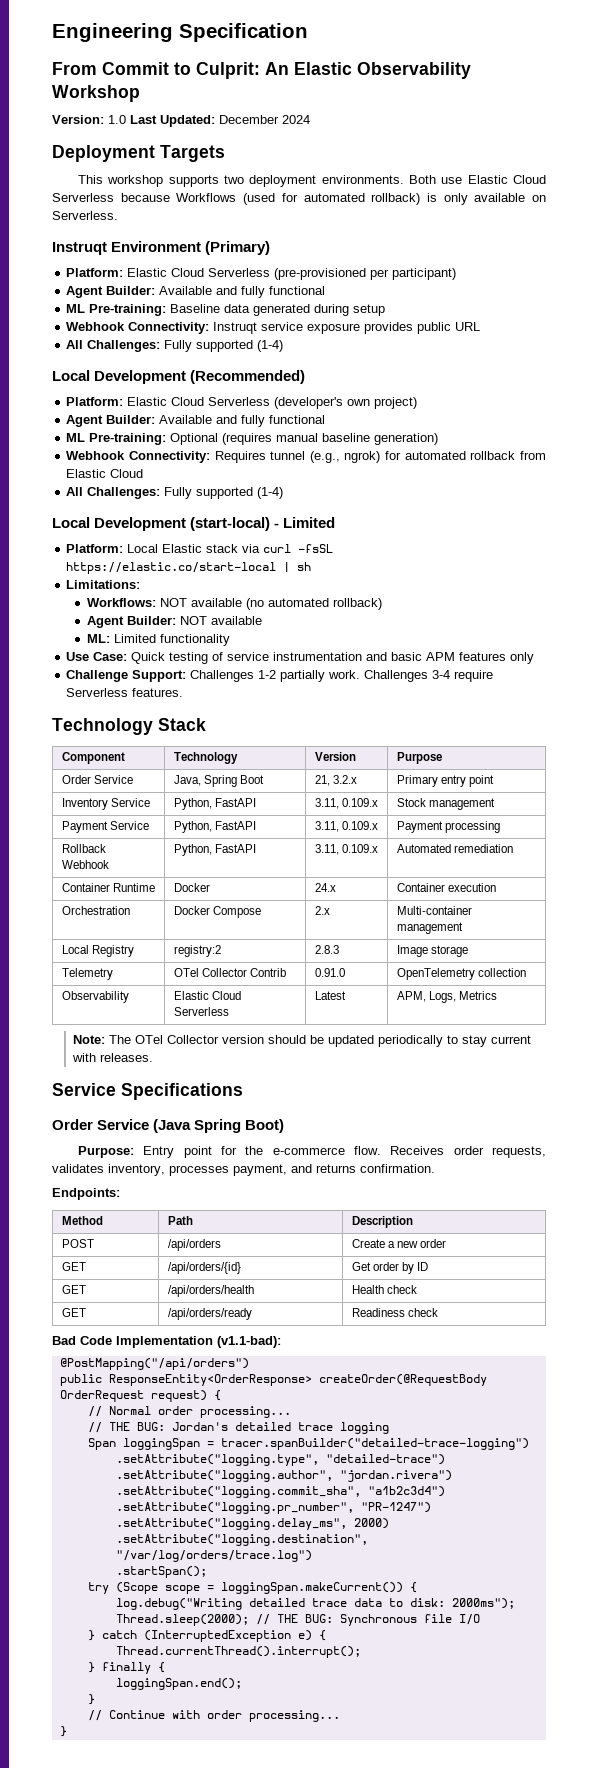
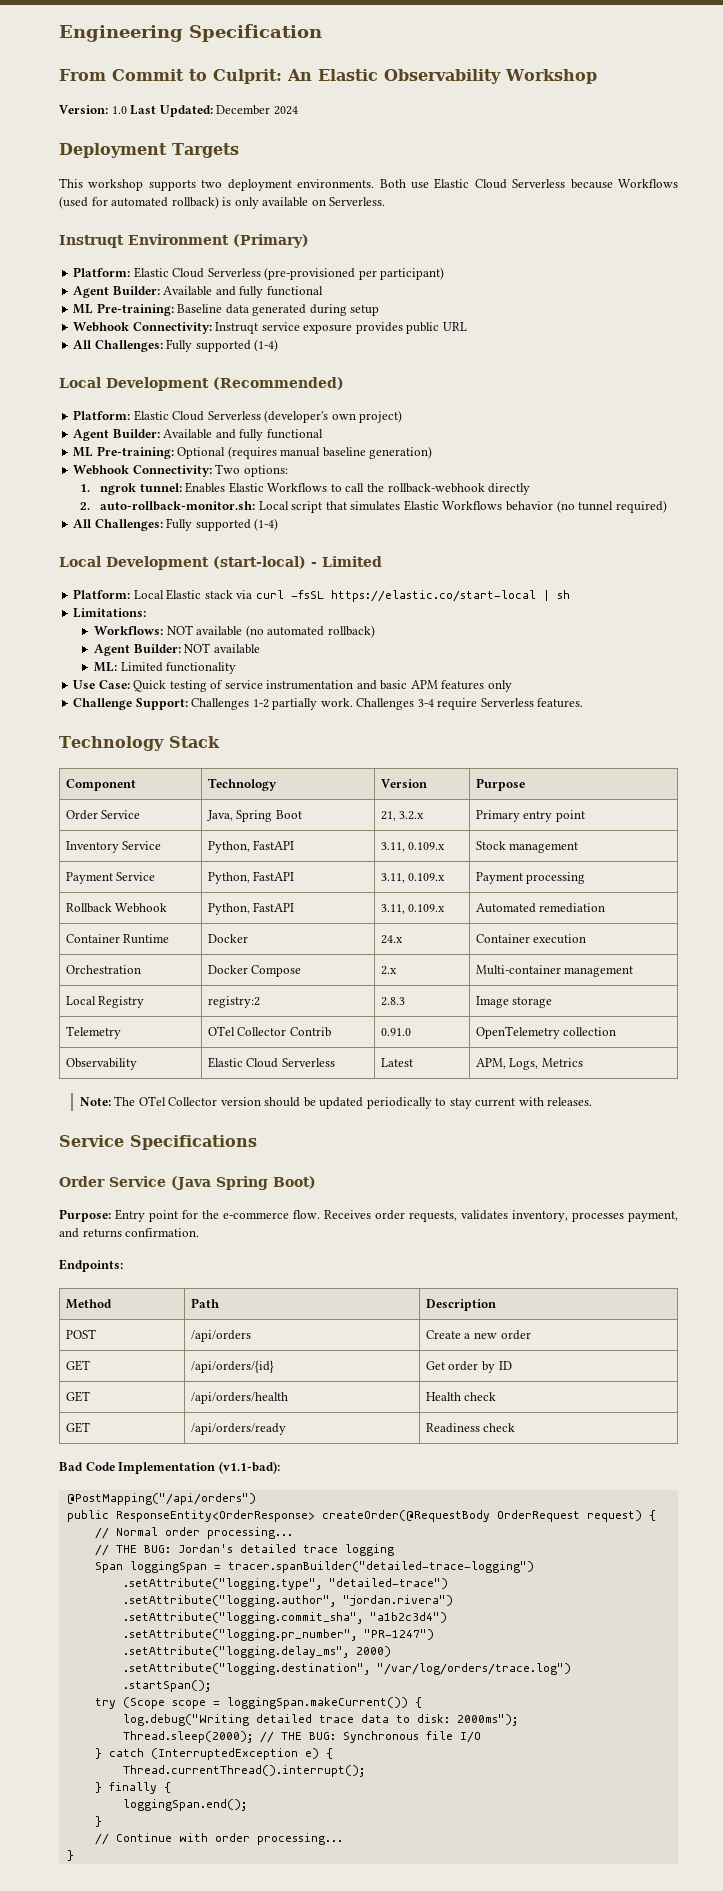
- Webhook Connectivity: Requires tunnel (e.g., ngrok) for automated rollback from Elastic Cloud
+ Webhook Connectivity: Two options:
+ 1. ngrok tunnel: Enables Elastic Workflows to call the rollback-webhook directly
+ 2. auto-rollback-monitor.sh: Local script that simulates Elastic Workflows behavior (no tunnel required)

